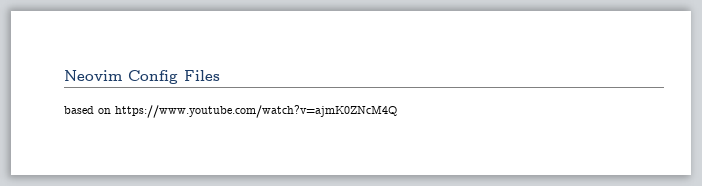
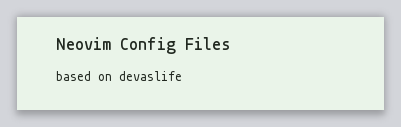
- based on https://www.youtube.com/watch?v=ajmK0ZNcM4Q
+ based on devaslife

